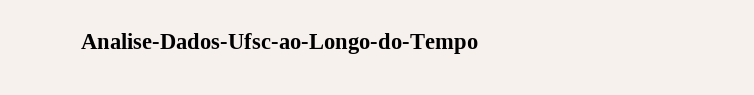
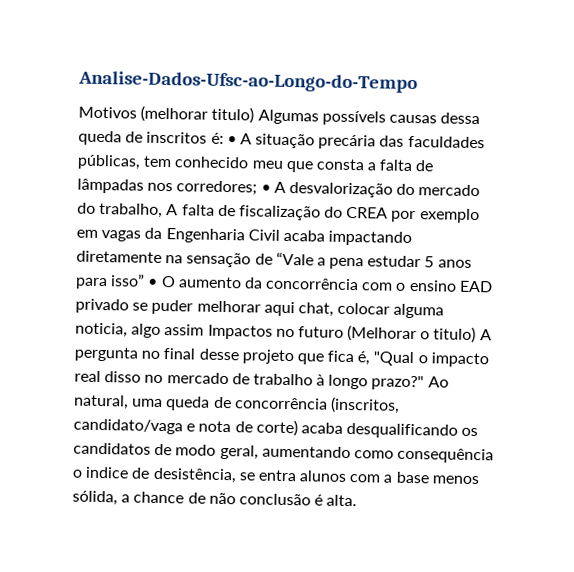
+ Motivos (melhorar titulo) Algumas possívels causas dessa queda de inscritos é: • A situação precária das faculdades públicas, tem conhecido meu que consta a falta de lâmpadas nos corredores; • A desvalorização do mercado do trabalho, A falta de fiscalização do CREA por exemplo em vagas da Engenharia Civil acaba impactando diretamente na sensação de “Vale a pena estudar 5 anos para isso” • O aumento da concorrência com o ensino EAD privado se puder melhorar aqui chat, colocar alguma noticia, algo assim Impactos no futuro (Melhorar o titulo) A pergunta no final desse projeto que fica é, "Qual o impacto real disso no mercado de trabalho à longo prazo?" Ao natural, uma queda de concorrência (inscritos, candidato/vaga e nota de corte) acaba desqualificando os candidatos de modo geral, aumentando como consequência o indice de desistência, se entra alunos com a base menos sólida, a chance de não conclusão é alta.

